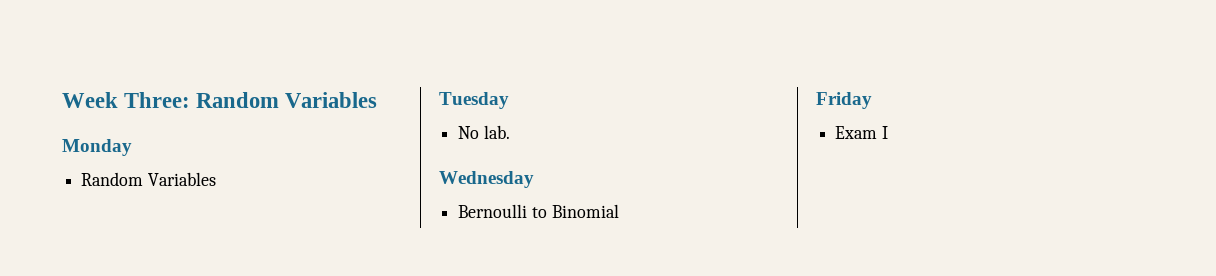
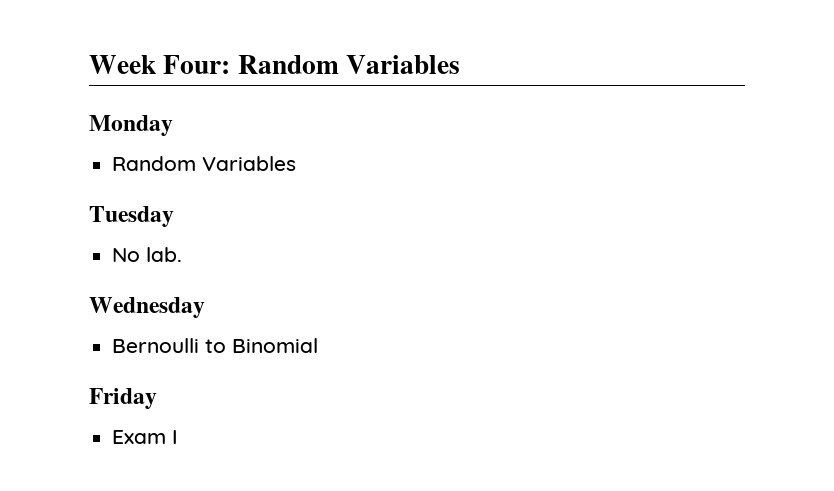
- Week Three: Random Variables
+ Week Four: Random Variables

